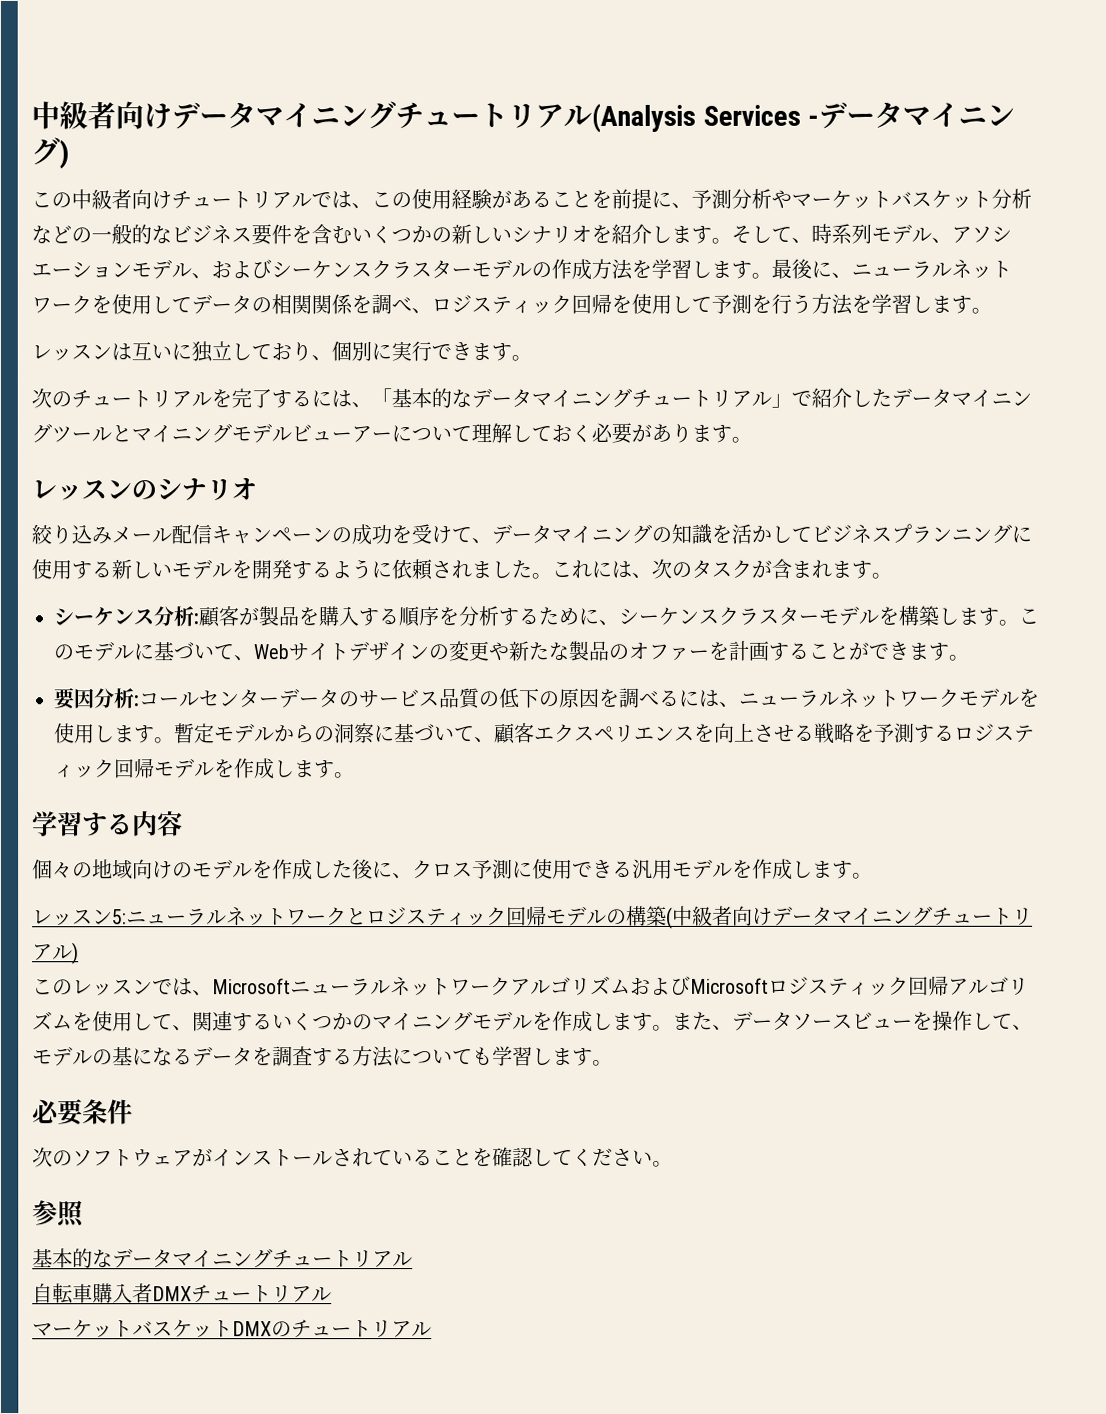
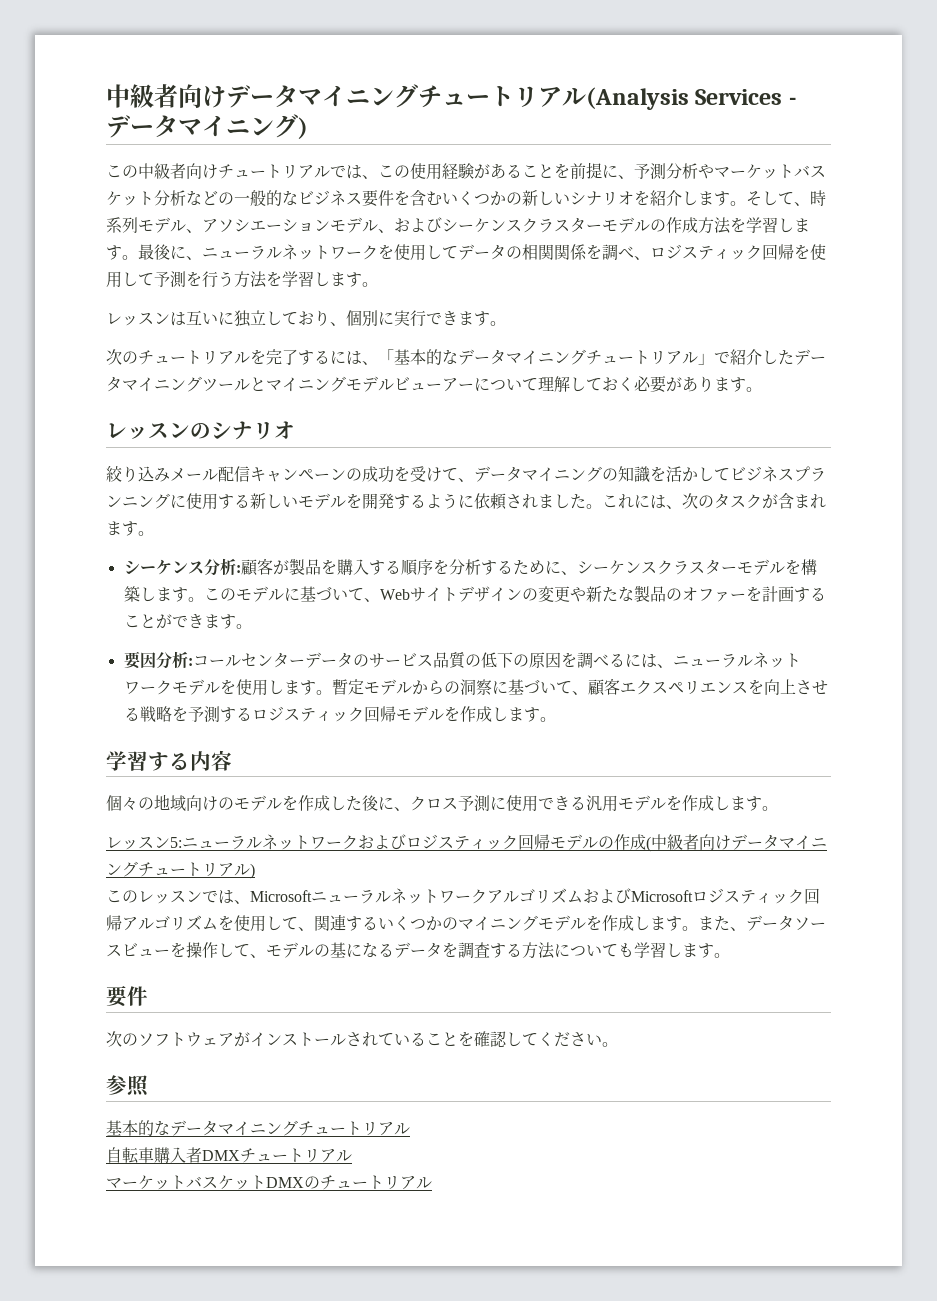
- レッスン5:ニューラルネットワークとロジスティック回帰モデルの構築(中級者向けデータマイニングチュートリアル)
+ レッスン5:ニューラルネットワークおよびロジスティック回帰モデルの作成(中級者向けデータマイニングチュートリアル)
  また、データソースビューを操作して、モデルの基になるデータを調査する方法についても学習します。
- 必要条件
+ 要件

